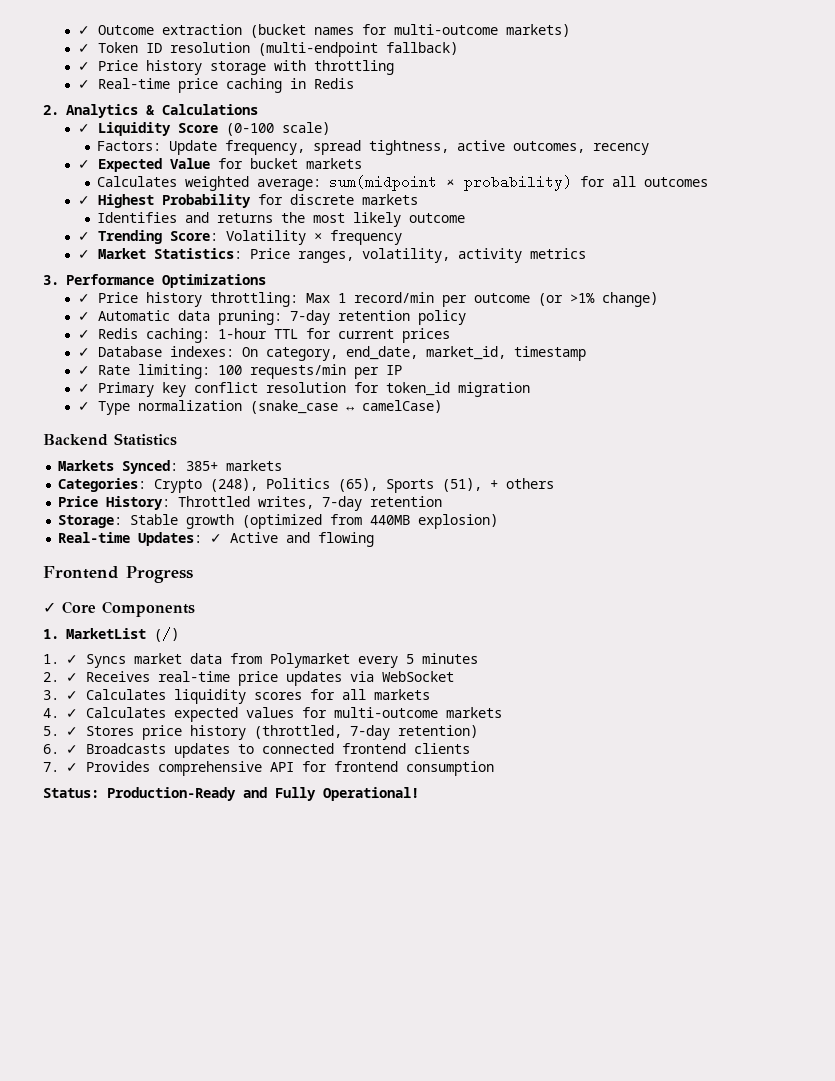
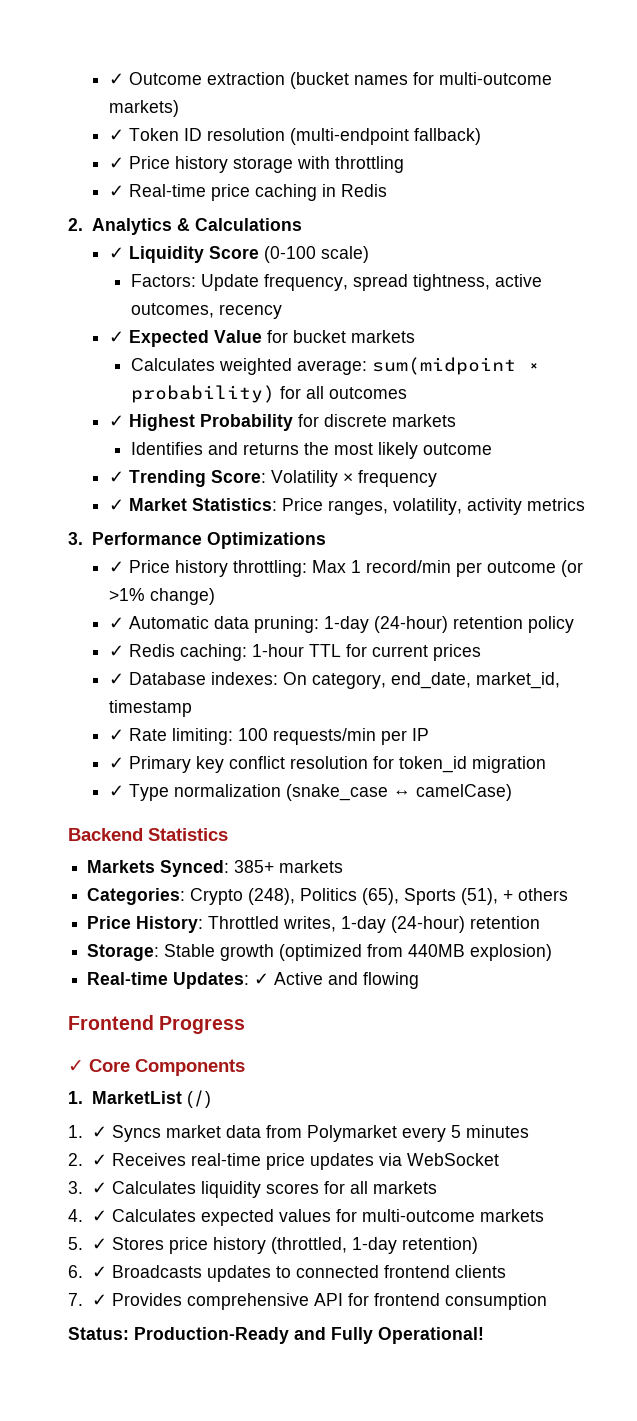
- ✓ Automatic data pruning: 7-day retention policy
+ ✓ Automatic data pruning: 1-day (24-hour) retention policy
- Price History: Throttled writes, 7-day retention
+ Price History: Throttled writes, 1-day (24-hour) retention
- 5. ✓ Stores price history (throttled, 7-day retention)
+ 5. ✓ Stores price history (throttled, 1-day retention)

